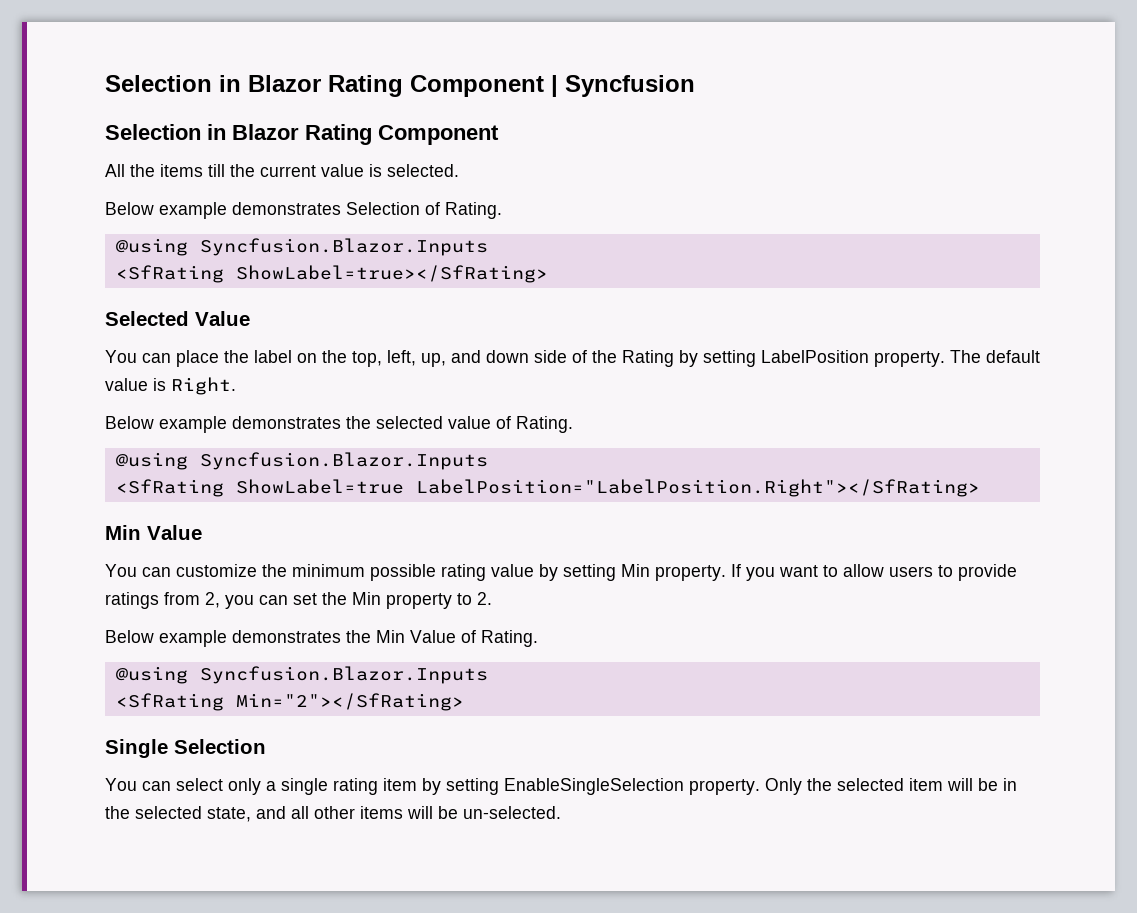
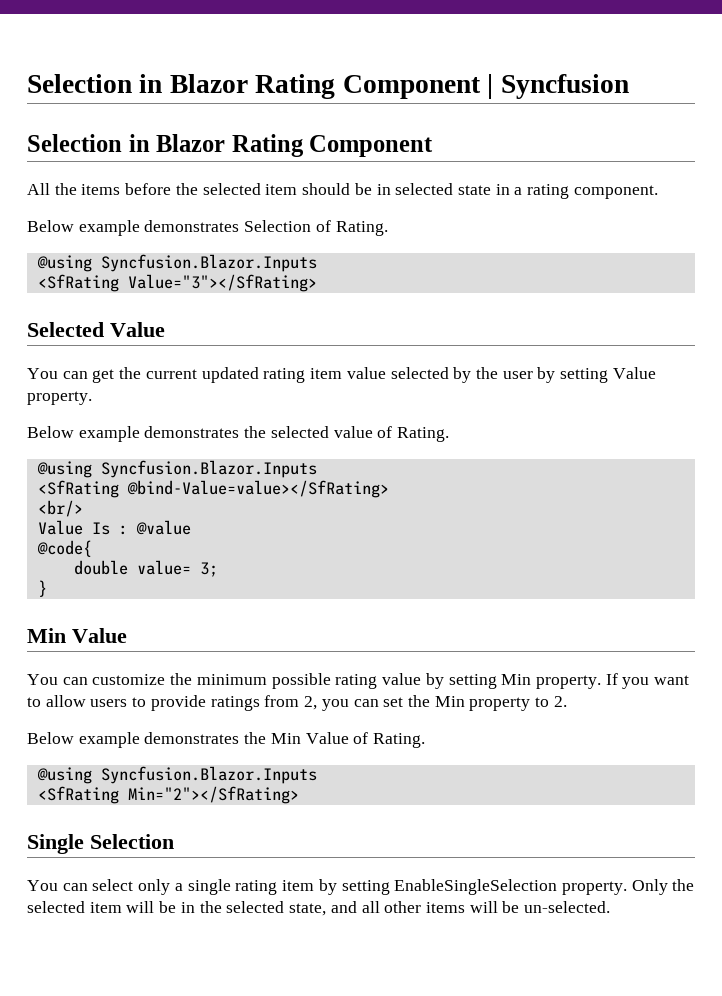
- All the items till the current value is selected.
+ All the items before the selected item should be in selected state in a rating component.
- <SfRating ShowLabel=true></SfRating>
+ <SfRating Value="3"></SfRating>
- You can place the label on the top, left, up, and down side of the Rating by setting LabelPosition property. The default value is Right.
+ You can get the current updated rating item value selected by the user by setting Value property.
- <SfRating ShowLabel=true LabelPosition="LabelPosition.Right"></SfRating>
+ <SfRating @bind-Value=value></SfRating>
+ <br/>
+ Value Is : @value
+ @code{
+ double value= 3;
+ }

